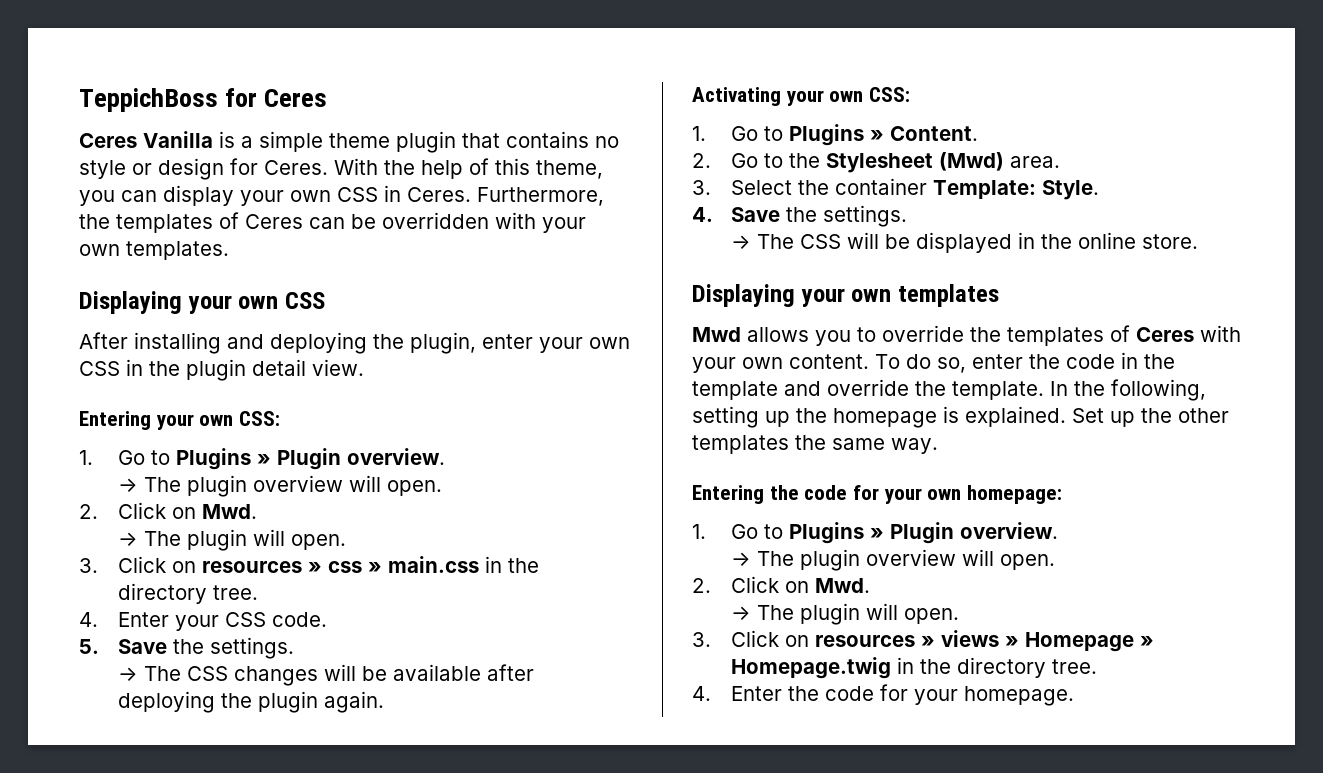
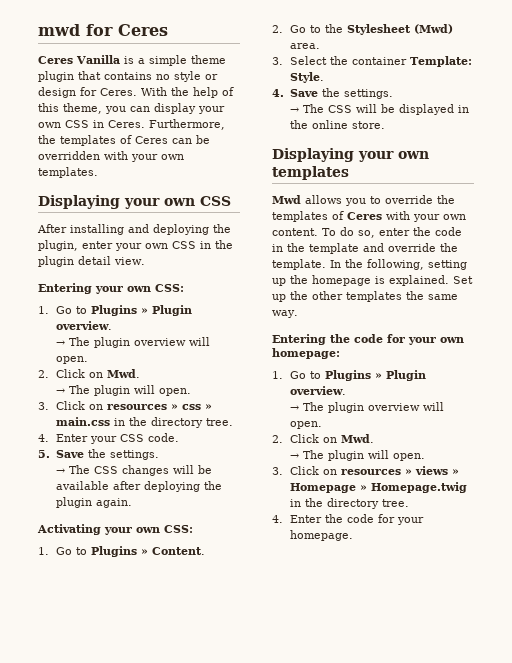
- TeppichBoss for Ceres
+ mwd for Ceres

